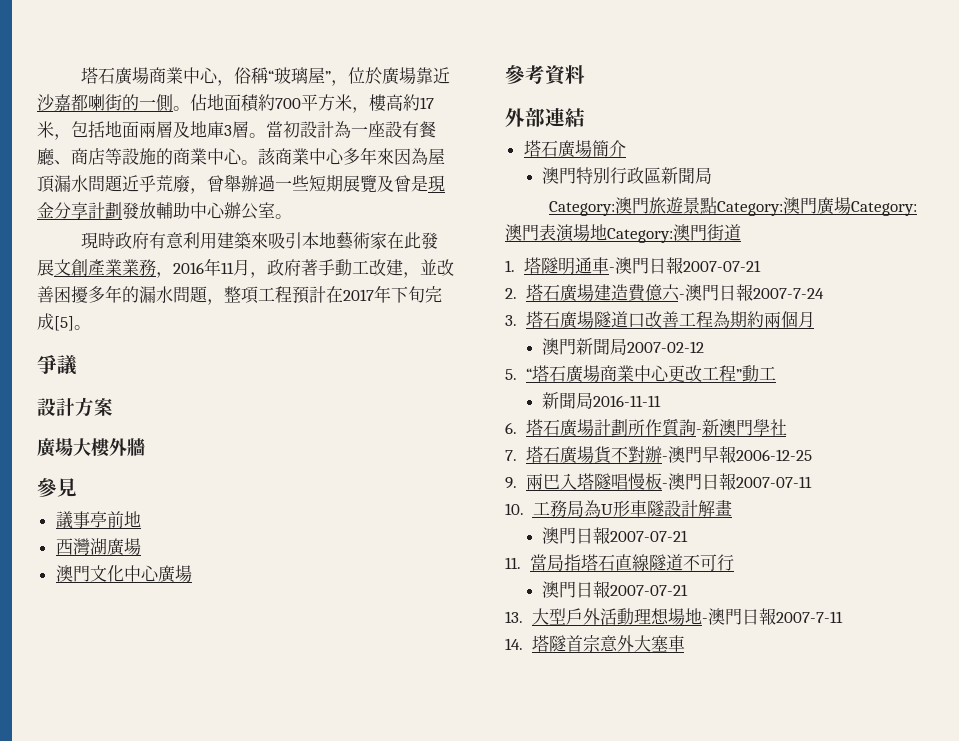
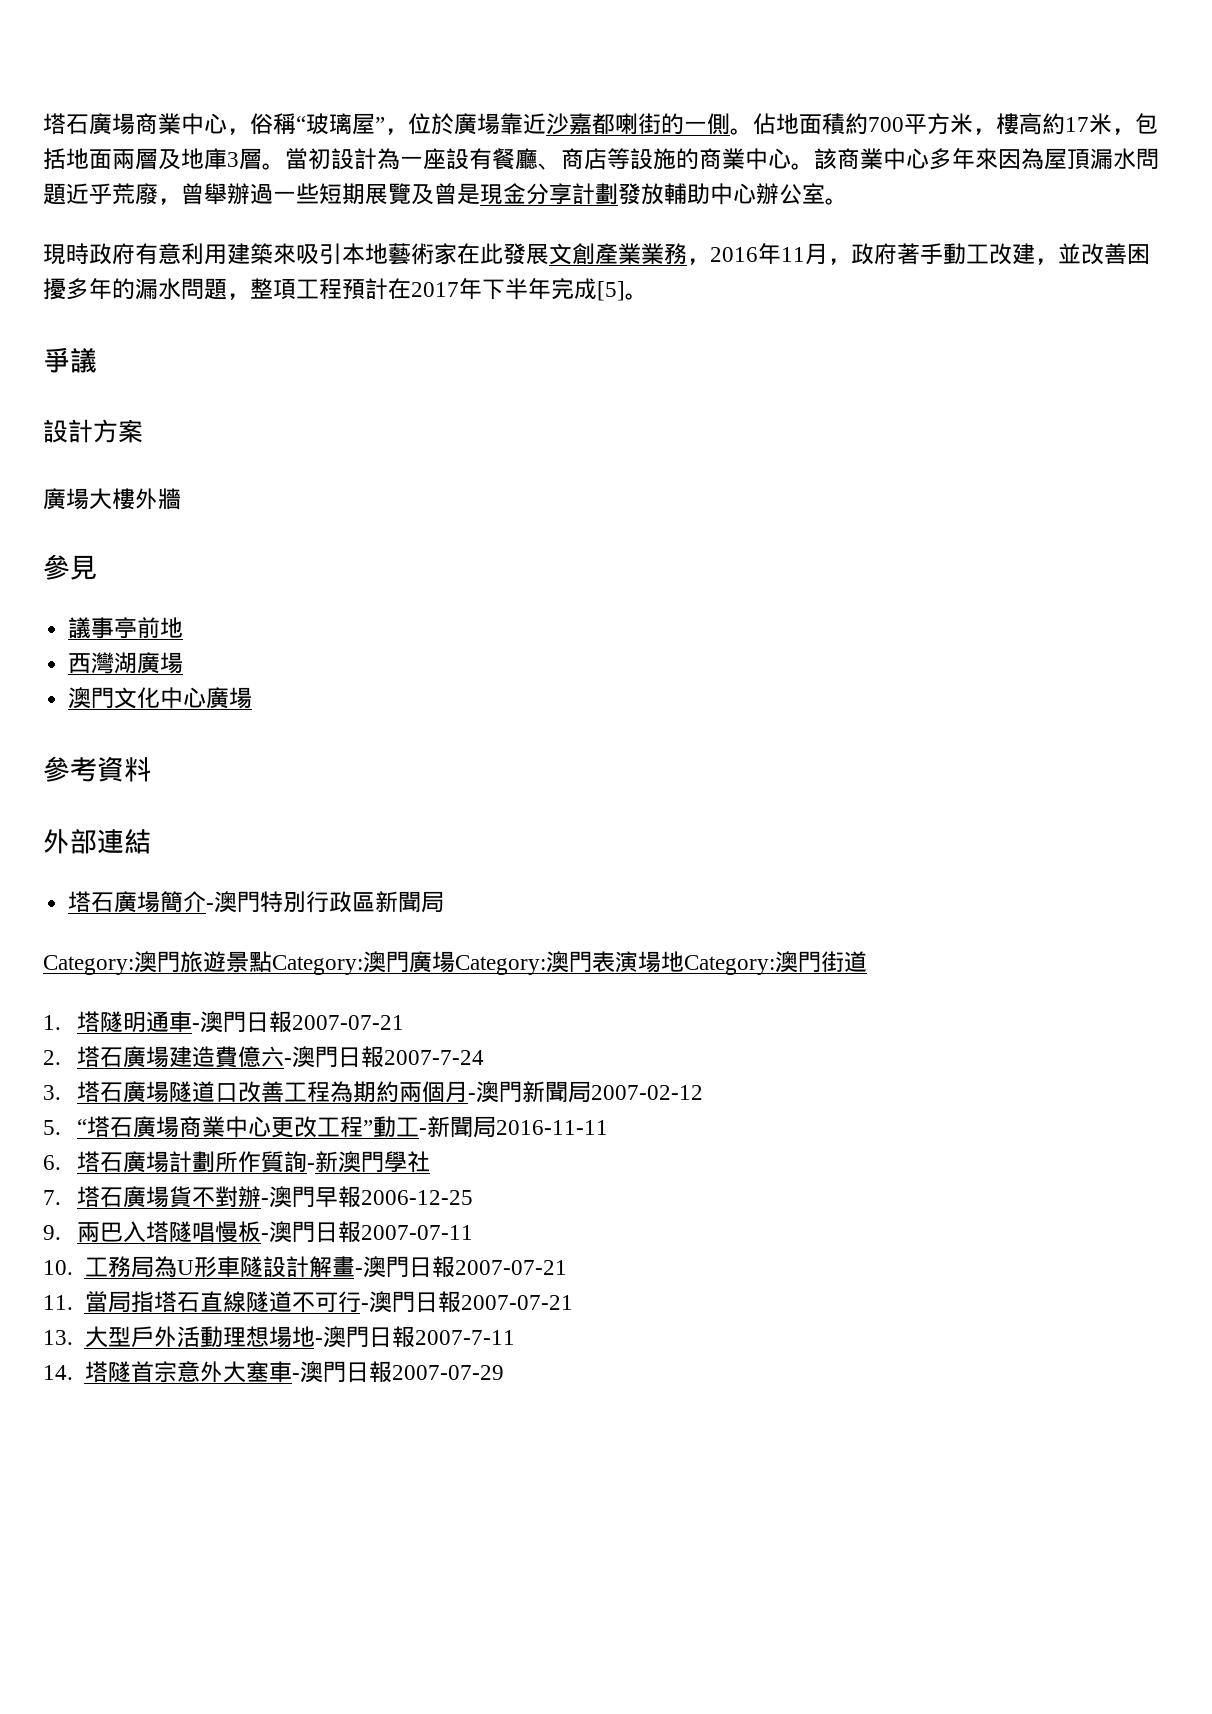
- 現時政府有意利用建築來吸引本地藝術家在此發展文創產業業務，2016年11月，政府著手動工改建，並改善困擾多年的漏水問題，整項工程預計在2017年下旬完成[5]。
+ 現時政府有意利用建築來吸引本地藝術家在此發展文創產業業務，2016年11月，政府著手動工改建，並改善困擾多年的漏水問題，整項工程預計在2017年下半年完成[5]。
- 塔石廣場簡介
- 澳門特別行政區新聞局
+ 塔石廣場簡介-澳門特別行政區新聞局
- 3.塔石廣場隧道口改善工程為期約兩個月
- 澳門新聞局2007-02-12
+ 3.塔石廣場隧道口改善工程為期約兩個月-澳門新聞局2007-02-12
- 5. “塔石廣場商業中心更改工程”動工
- 新聞局2016-11-11
+ 5. “塔石廣場商業中心更改工程”動工-新聞局2016-11-11
- 10.工務局為U形車隧設計解畫
- 澳門日報2007-07-21
+ 10.工務局為U形車隧設計解畫-澳門日報2007-07-21
- 11.當局指塔石直線隧道不可行
- 澳門日報2007-07-21
+ 11.當局指塔石直線隧道不可行-澳門日報2007-07-21
- 14.塔隧首宗意外大塞車
+ 14.塔隧首宗意外大塞車-澳門日報2007-07-29

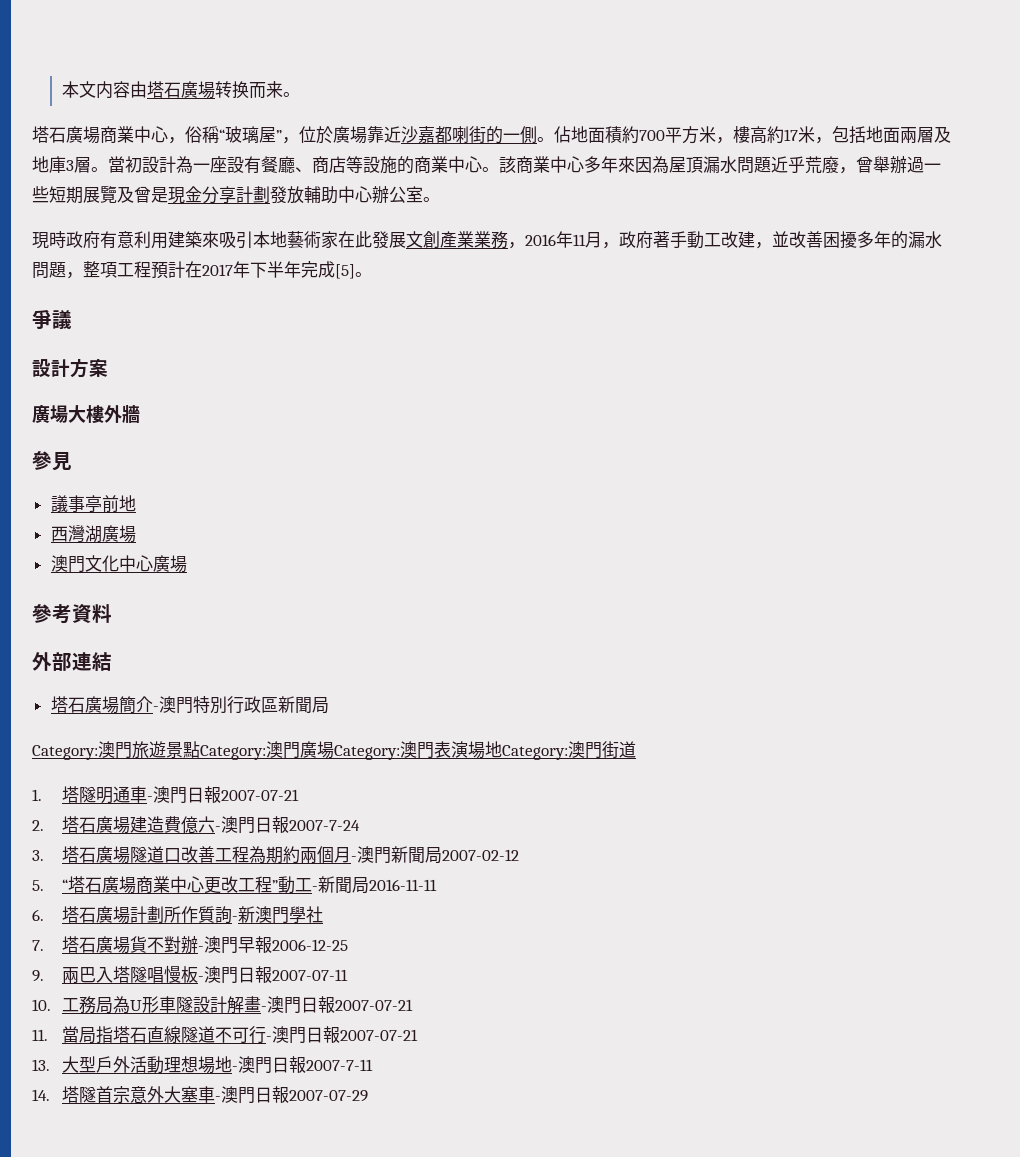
+ 本文内容由塔石廣場转换而来。

